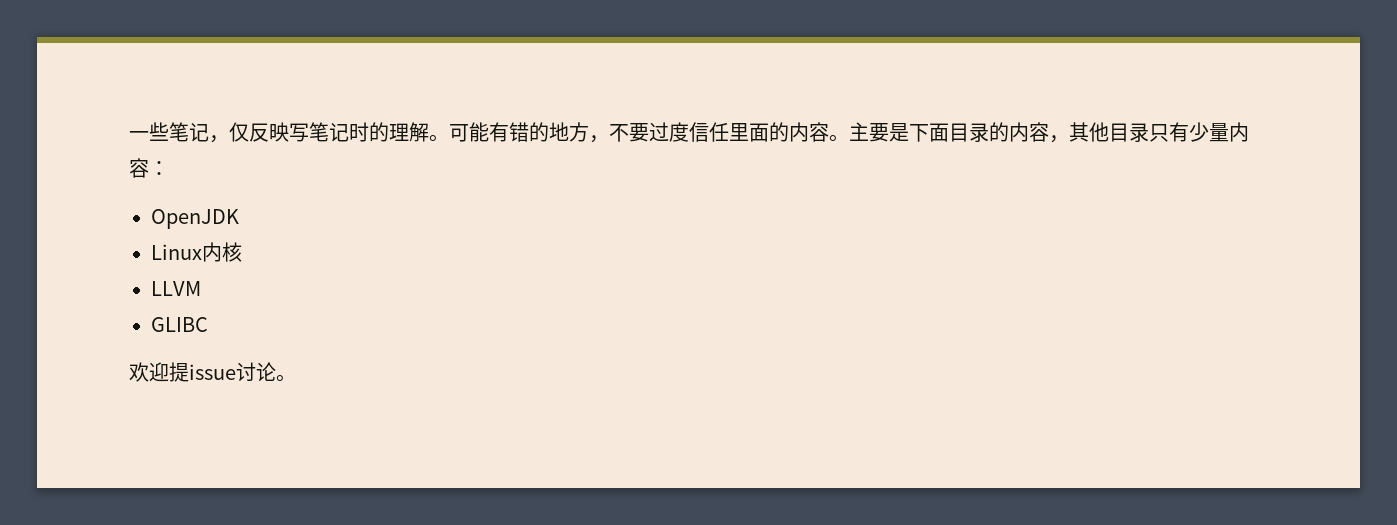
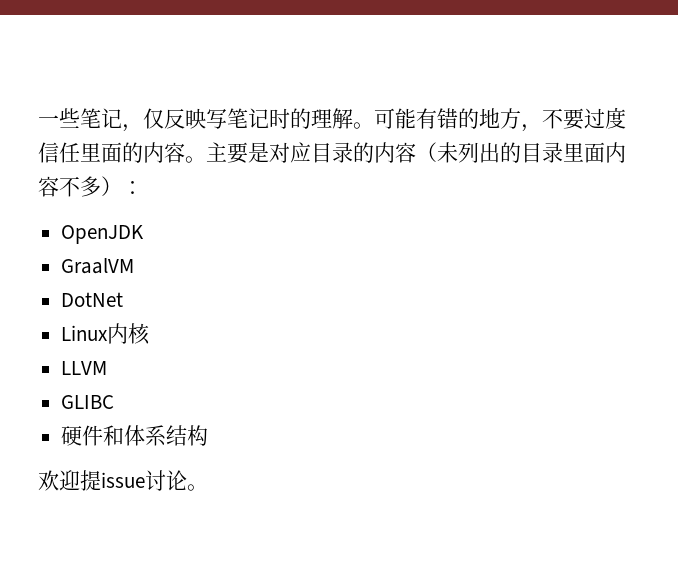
- 主要是下面目录的内容，其他目录只有少量内容：
+ 主要是对应目录的内容（未列出的目录里面内容不多）：
+ GraalVM
+ DotNet
+ 硬件和体系结构

